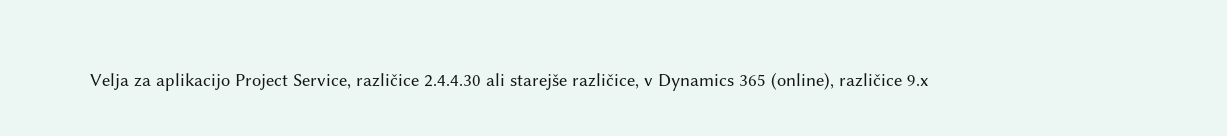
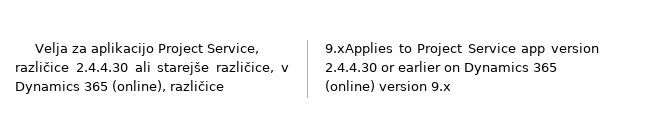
- Velja za aplikacijo Project Service, različice 2.4.4.30 ali starejše različice, v Dynamics 365 (online), različice 9.x
+ Velja za aplikacijo Project Service, različice 2.4.4.30 ali starejše različice, v Dynamics 365 (online), različice 9.xApplies to Project Service app version 2.4.4.30 or earlier on Dynamics 365 (online) version 9.x

